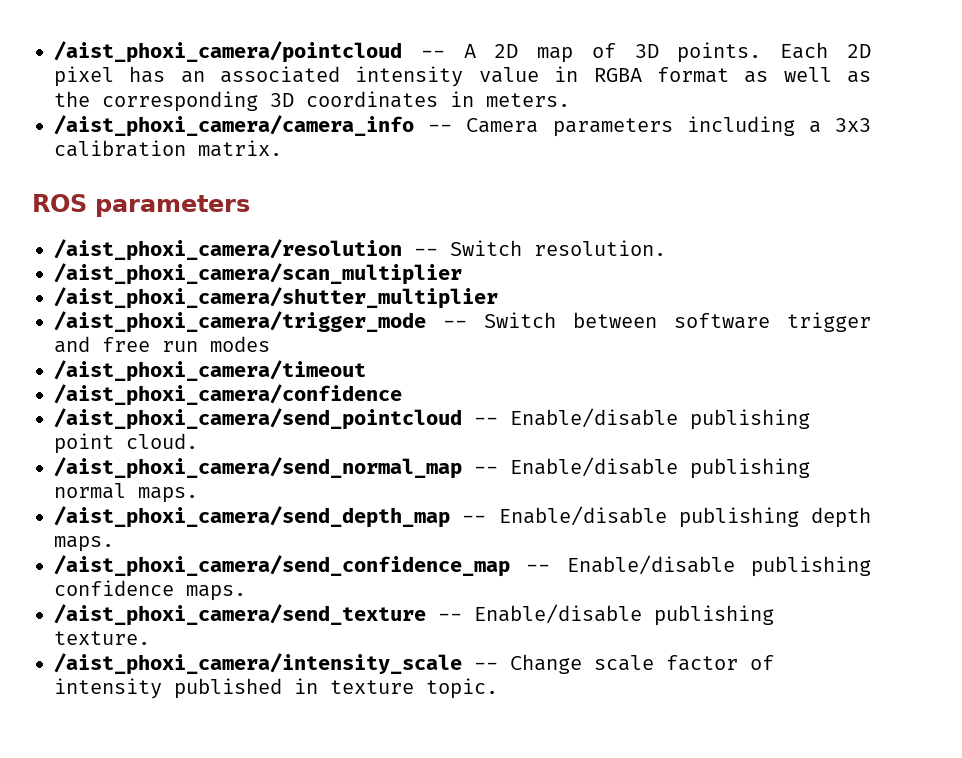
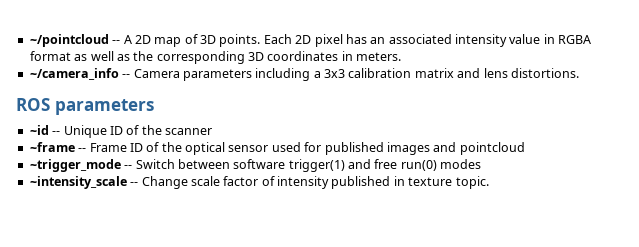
- /aist_phoxi_camera/pointcloud -- A 2D map of 3D points.
+ ~/pointcloud -- A 2D map of 3D points.
- /aist_phoxi_camera/camera_info -- Camera parameters including a 3x3 calibration matrix.
+ ~/camera_info -- Camera parameters including a 3x3 calibration matrix and lens distortions.
  ROS parameters
- /aist_phoxi_camera/resolution -- Switch resolution.
- /aist_phoxi_camera/scan_multiplier
- /aist_phoxi_camera/shutter_multiplier
- /aist_phoxi_camera/trigger_mode -- Switch between software trigger and free run modes
+ ~id -- Unique ID of the scanner
+ ~frame -- Frame ID of the optical sensor used for published images and pointcloud
+ ~trigger_mode -- Switch between software trigger(1) and free run(0) modes
- /aist_phoxi_camera/timeout
- /aist_phoxi_camera/confidence
- /aist_phoxi_camera/send_pointcloud -- Enable/disable publishing point cloud.
- /aist_phoxi_camera/send_normal_map -- Enable/disable publishing normal maps.
- /aist_phoxi_camera/send_depth_map -- Enable/disable publishing depth maps.
- /aist_phoxi_camera/send_confidence_map -- Enable/disable publishing confidence maps.
- /aist_phoxi_camera/send_texture -- Enable/disable publishing texture.
- /aist_phoxi_camera/intensity_scale -- Change scale factor of intensity published in texture topic.
+ ~intensity_scale -- Change scale factor of intensity published in texture topic.

